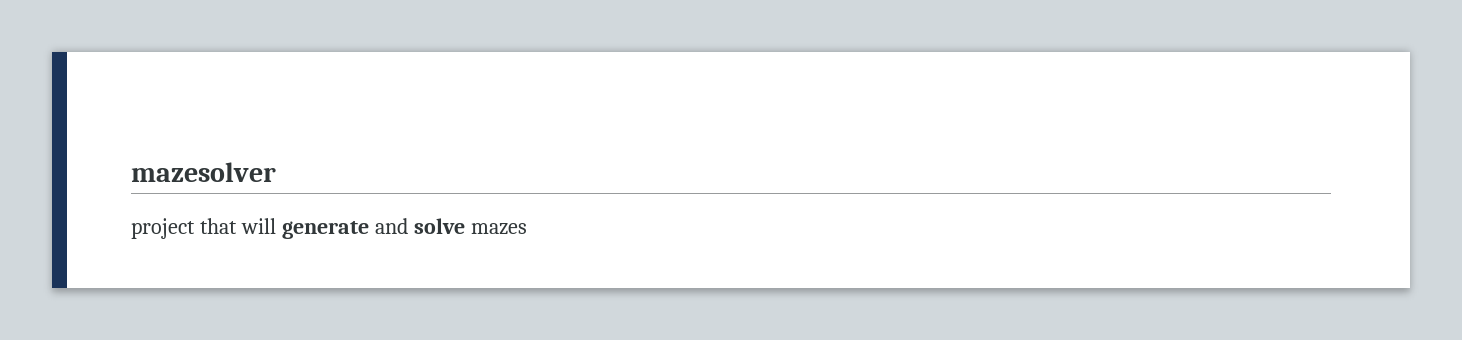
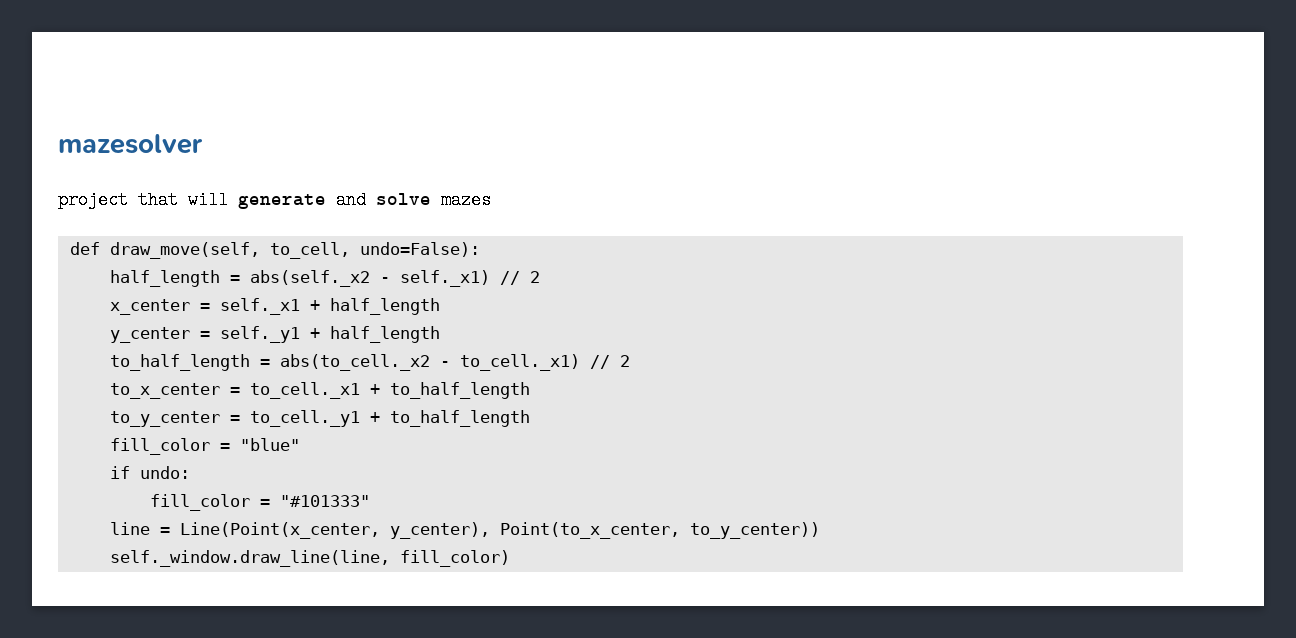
+ def draw_move(self, to_cell, undo=False):
+ half_length = abs(self._x2 - self._x1) // 2
+ x_center = self._x1 + half_length
+ y_center = self._y1 + half_length
+ to_half_length = abs(to_cell._x2 - to_cell._x1) // 2
+ to_x_center = to_cell._x1 + to_half_length
+ to_y_center = to_cell._y1 + to_half_length
+ fill_color = "blue"
+ if undo:
+ fill_color = "#101333"
+ line = Line(Point(x_center, y_center), Point(to_x_center, to_y_center))
+ self._window.draw_line(line, fill_color)

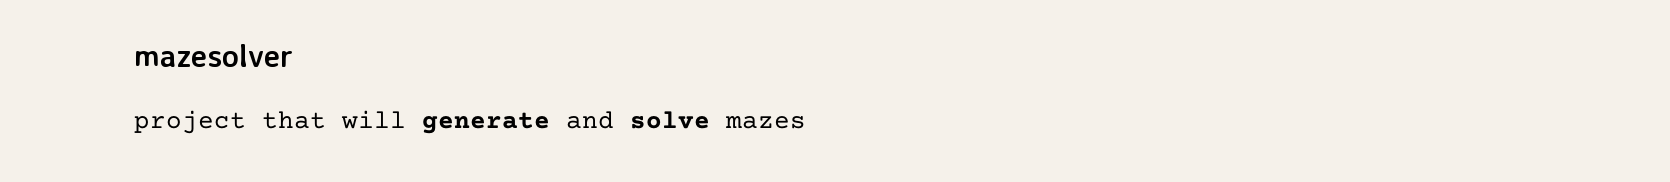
- def draw_move(self, to_cell, undo=False):
- half_length = abs(self._x2 - self._x1) // 2
- x_center = self._x1 + half_length
- y_center = self._y1 + half_length
- to_half_length = abs(to_cell._x2 - to_cell._x1) // 2
- to_x_center = to_cell._x1 + to_half_length
- to_y_center = to_cell._y1 + to_half_length
- fill_color = "blue"
- if undo:
- fill_color = "#101333"
- line = Line(Point(x_center, y_center), Point(to_x_center, to_y_center))
- self._window.draw_line(line, fill_color)

